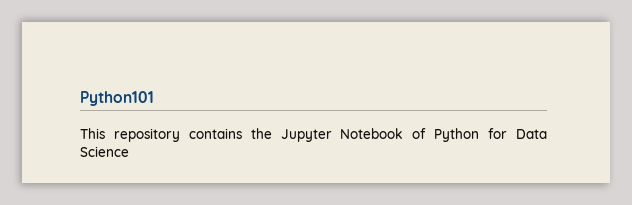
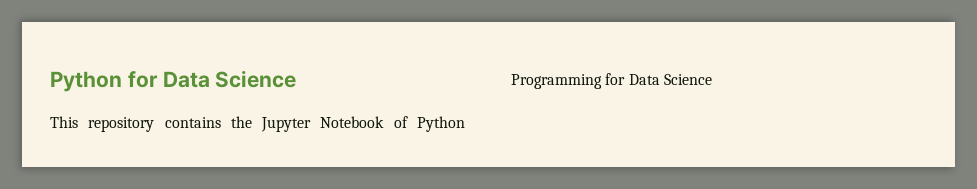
- Python101
+ Python for Data Science
- This repository contains the Jupyter Notebook of Python for Data Science
+ This repository contains the Jupyter Notebook of Python Programming for Data Science

